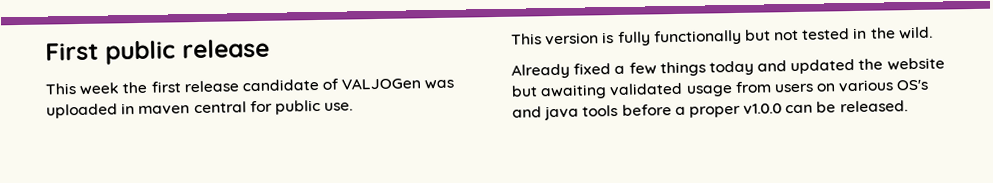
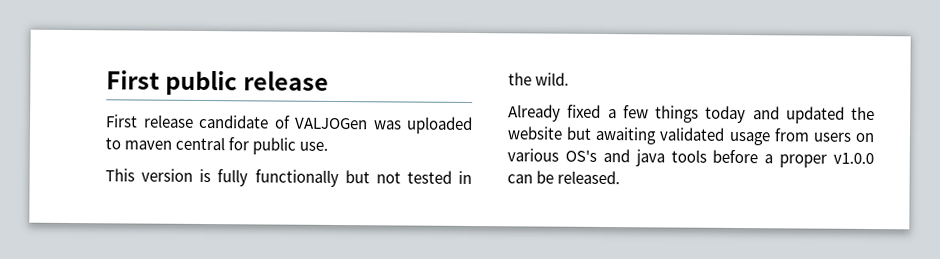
- This week the first release candidate of VALJOGen was uploaded in maven central for public use.
+ First release candidate of VALJOGen was uploaded to maven central for public use.

